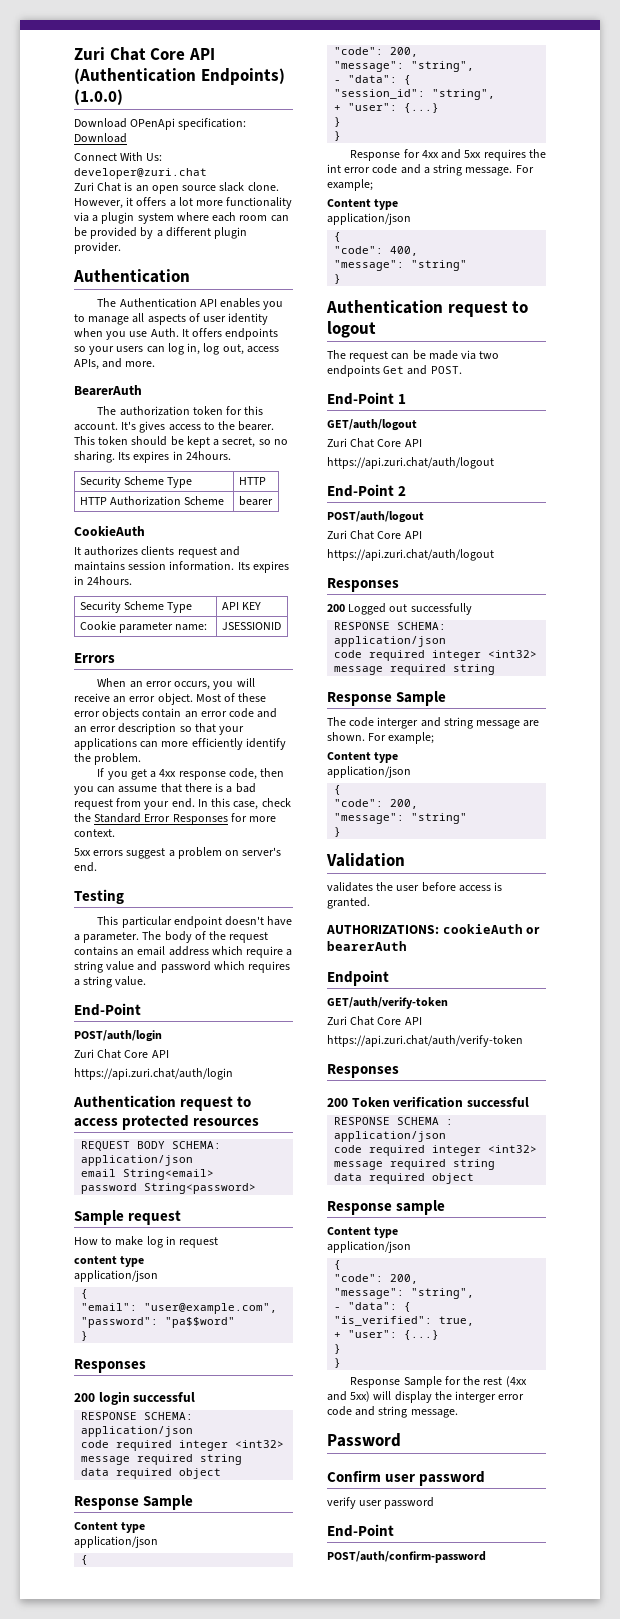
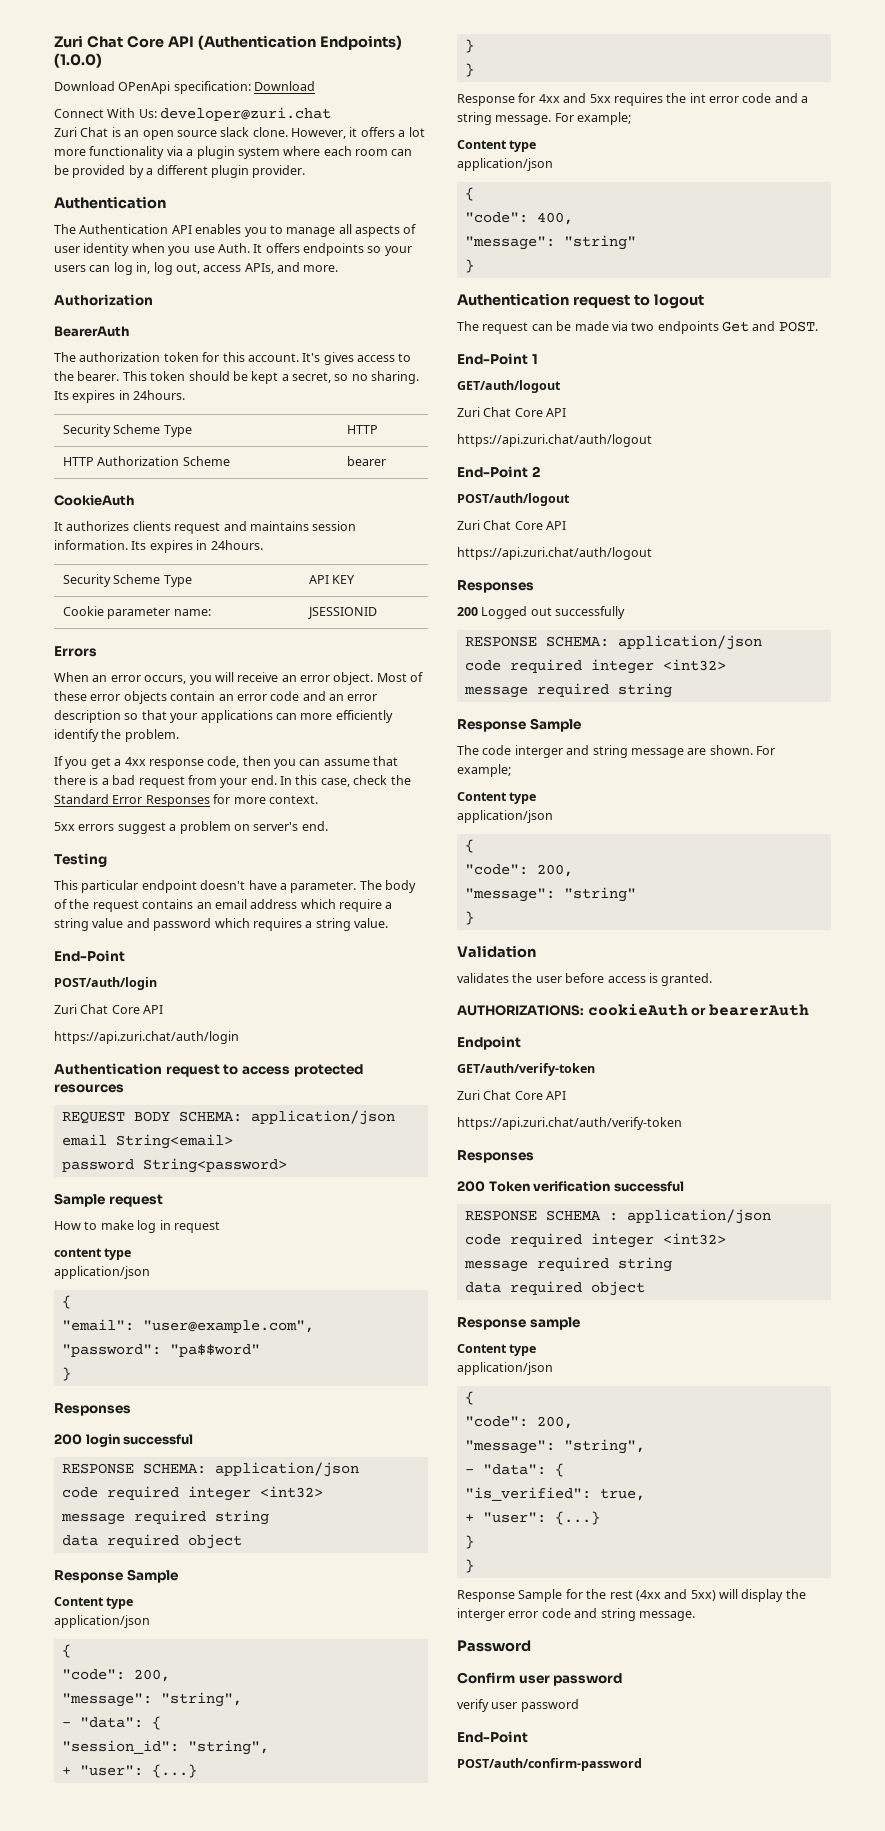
  It offers endpoints so your users can log in, log out, access APIs, and more.
+ Authorization

